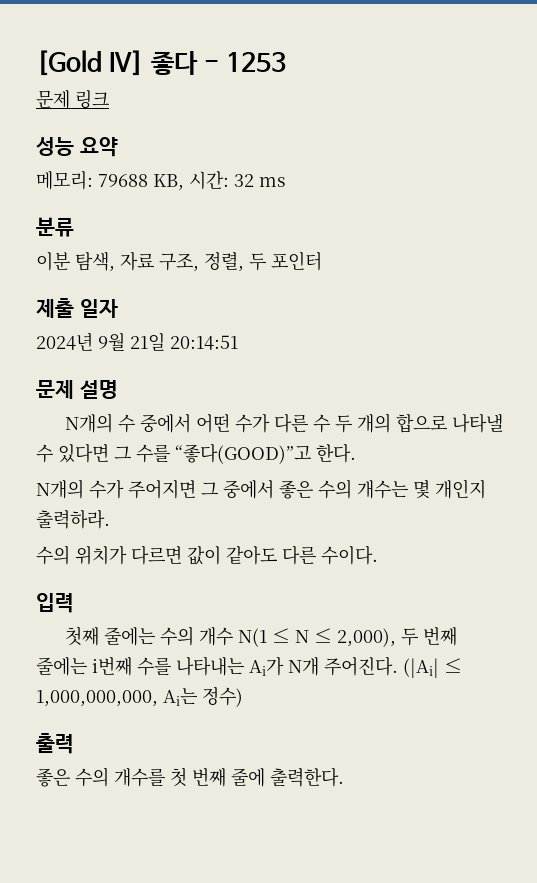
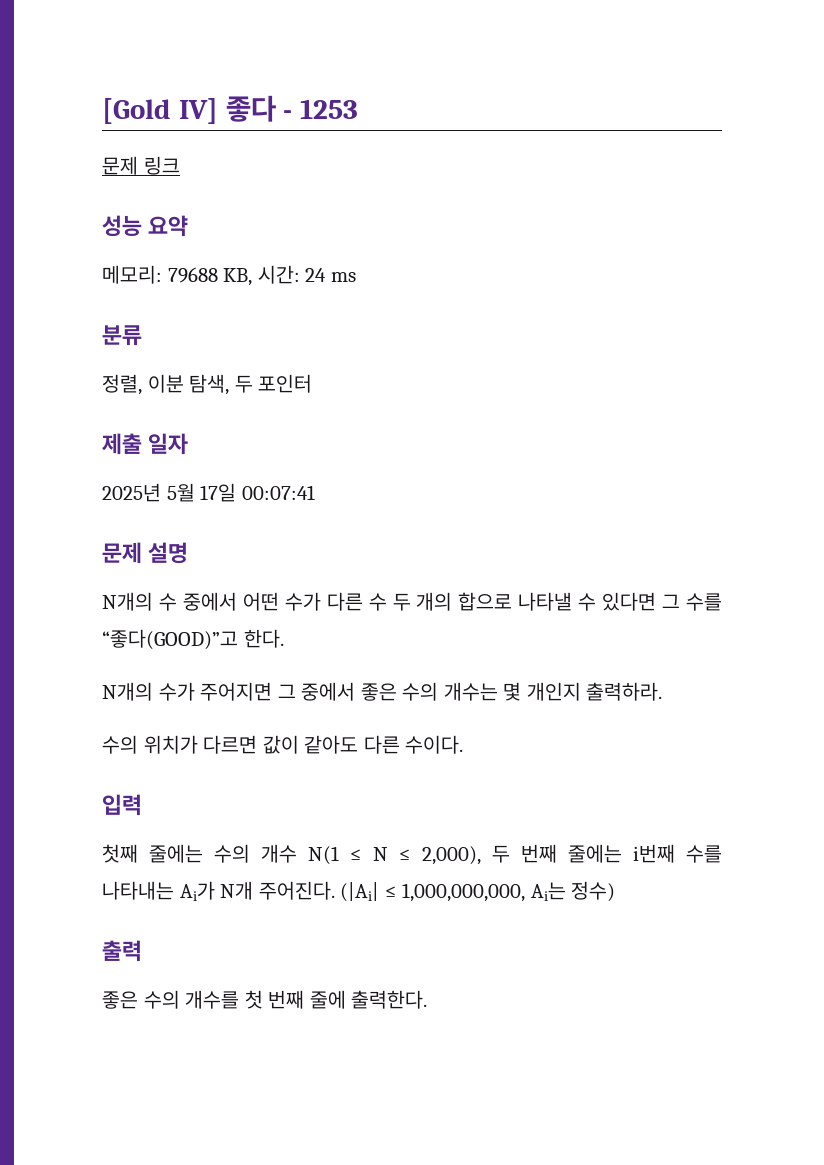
- 메모리: 79688 KB, 시간: 32 ms
+ 메모리: 79688 KB, 시간: 24 ms
- 이분 탐색, 자료 구조, 정렬, 두 포인터
+ 정렬, 이분 탐색, 두 포인터
- 2024년 9월 21일 20:14:51
+ 2025년 5월 17일 00:07:41

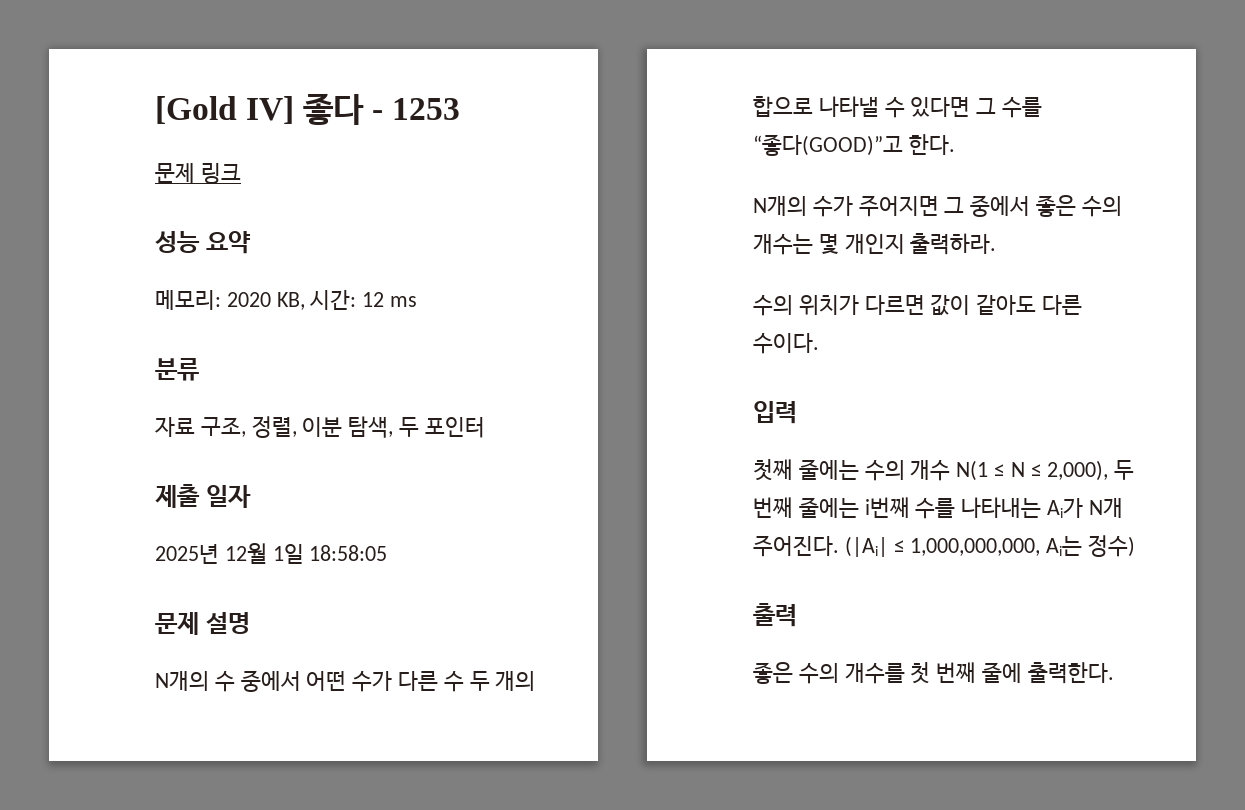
- 메모리: 79688 KB, 시간: 24 ms
+ 메모리: 2020 KB, 시간: 12 ms
- 정렬, 이분 탐색, 두 포인터
+ 자료 구조, 정렬, 이분 탐색, 두 포인터
- 2025년 5월 17일 00:07:41
+ 2025년 12월 1일 18:58:05

